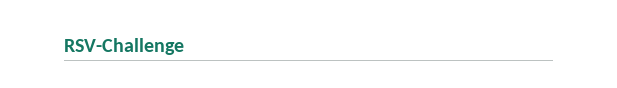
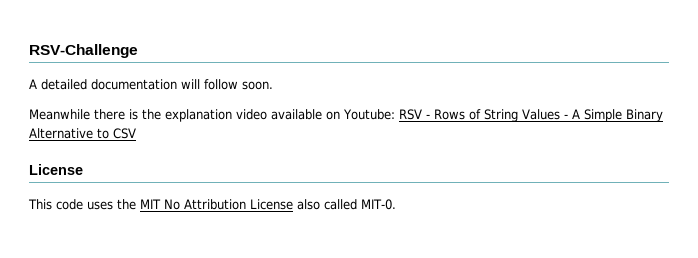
+ A detailed documentation will follow soon.
+ Meanwhile there is the explanation video available on Youtube: RSV - Rows of String Values - A Simple Binary Alternative to CSV
+ License
+ This code uses the MIT No Attribution License also called MIT-0.

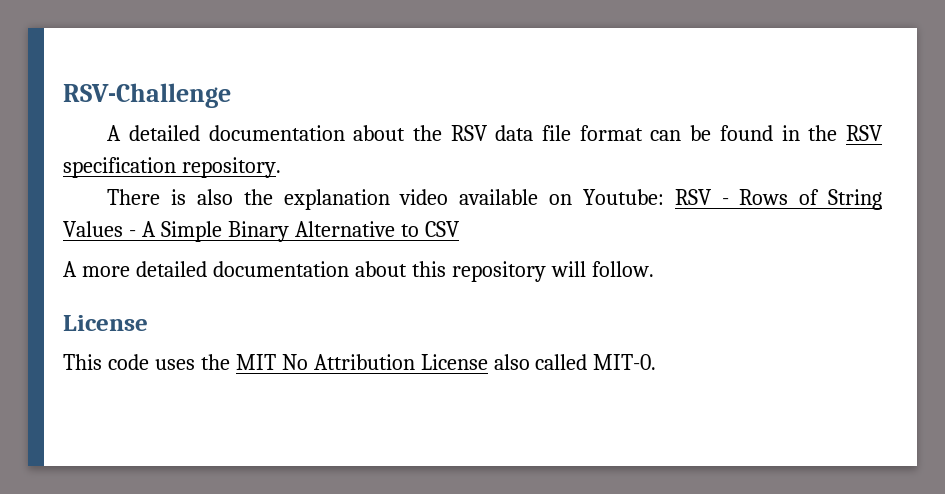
- A detailed documentation will follow soon.
- Meanwhile there is the explanation video available on Youtube: RSV - Rows of String Values - A Simple Binary Alternative to CSV
+ A detailed documentation about the RSV data file format can be found in the RSV specification repository.
+ There is also the explanation video available on Youtube: RSV - Rows of String Values - A Simple Binary Alternative to CSV
+ A more detailed documentation about this repository will follow.

